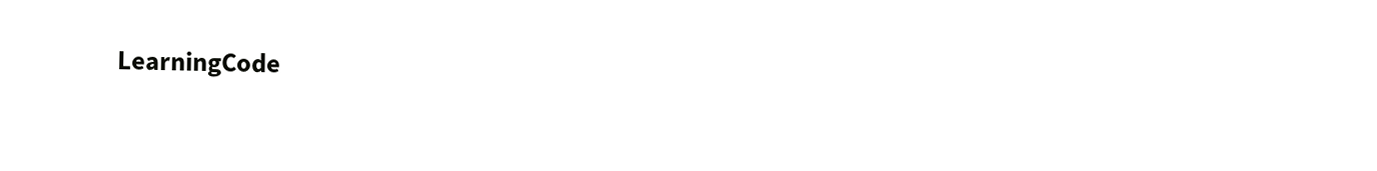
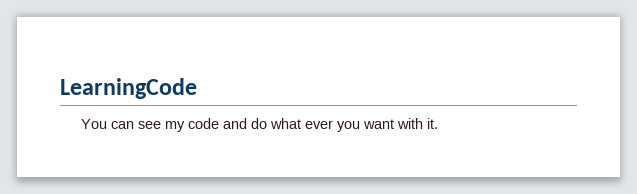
+ You can see my code and do what ever you want with it.

